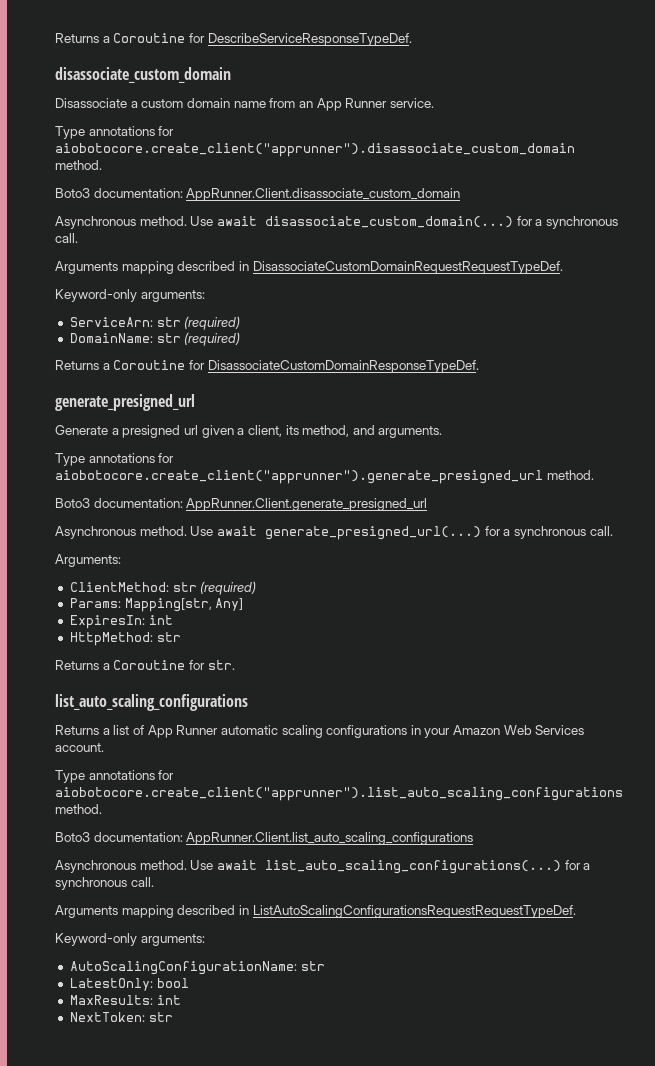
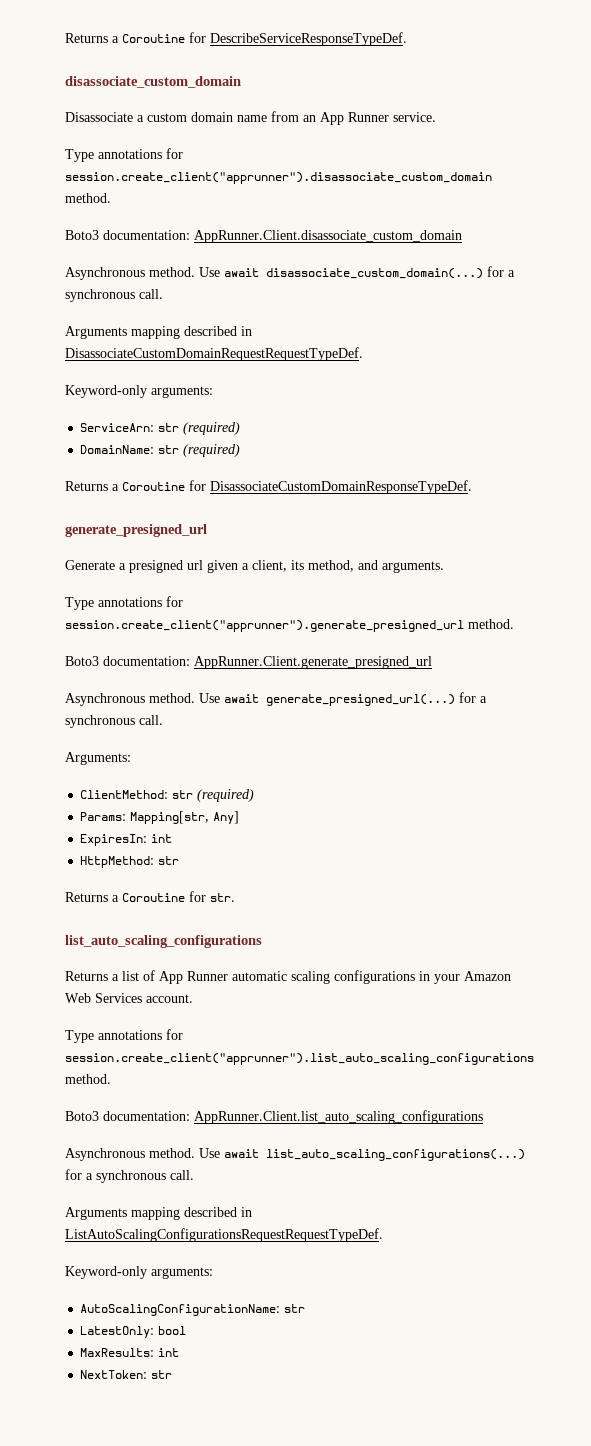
- Type annotations for aiobotocore.create_client("apprunner").disassociate_custom_domain method.
+ Type annotations for session.create_client("apprunner").disassociate_custom_domain method.
- Type annotations for aiobotocore.create_client("apprunner").generate_presigned_url method.
+ Type annotations for session.create_client("apprunner").generate_presigned_url method.
- Type annotations for aiobotocore.create_client("apprunner").list_auto_scaling_configurations method.
+ Type annotations for session.create_client("apprunner").list_auto_scaling_configurations method.

